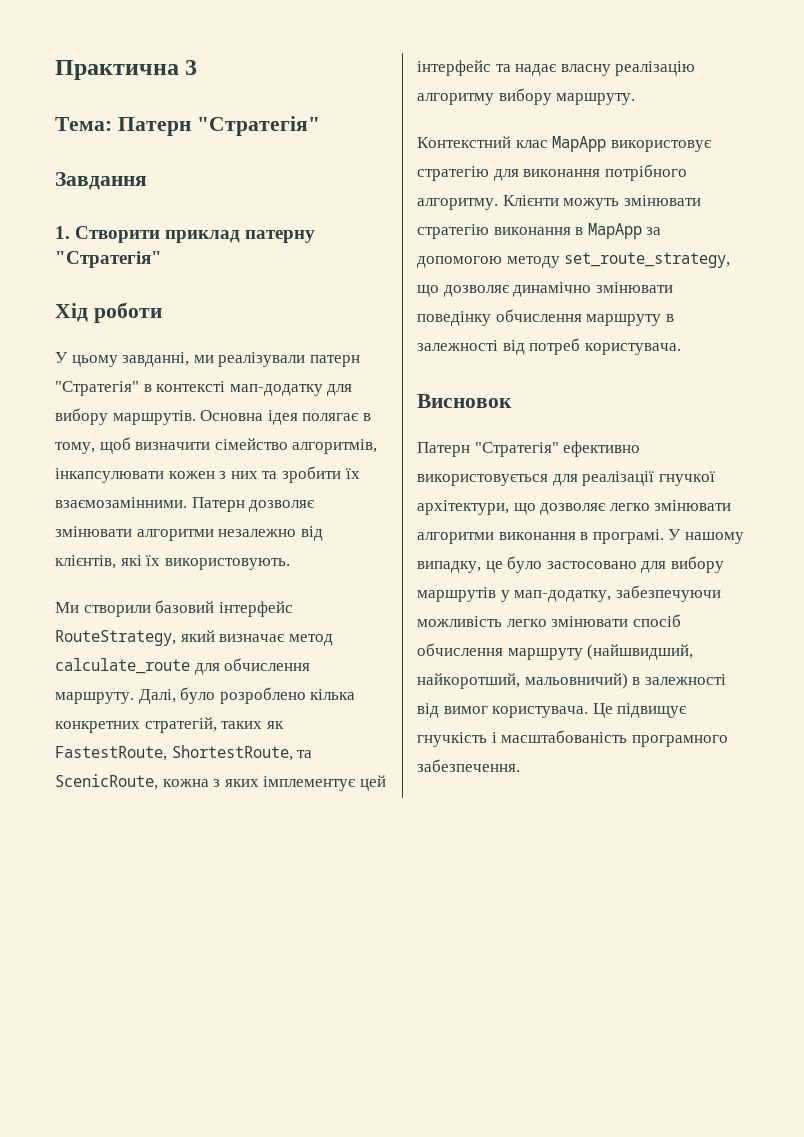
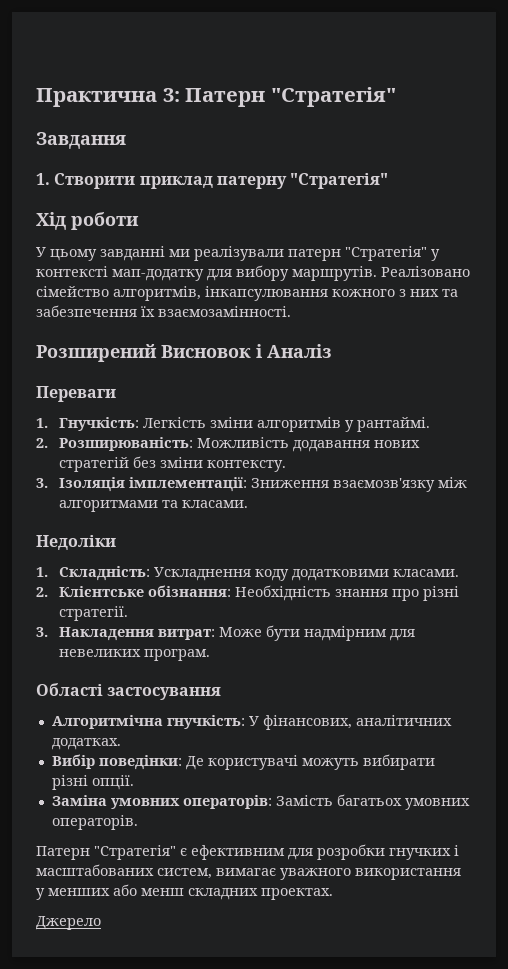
- Практична 3
- Тема: Патерн "Стратегія"
+ Практична 3: Патерн "Стратегія"
- У цьому завданні, ми реалізували патерн "Стратегія" в контексті мап-додатку для вибору маршрутів.
+ У цьому завданні ми реалізували патерн "Стратегія" у контексті мап-додатку для вибору маршрутів.
- Основна ідея полягає в тому, щоб визначити сімейство алгоритмів, інкапсулювати кожен з них та зробити їх взаємозамінними. Патерн дозволяє змінювати алгоритми незалежно від клієнтів, які їх використовують.
- Ми створили базовий інтерфейс RouteStrategy, який визначає метод calculate_route для обчислення маршруту. Далі, було розроблено кілька конкретних стратегій, таких як FastestRoute, ShortestRoute, та ScenicRoute, кожна з яких імплементує цей інтерфейс та надає власну реалізацію алгоритму вибору маршруту.
- Контекстний клас MapApp використовує стратегію для виконання потрібного алгоритму. Клієнти можуть змінювати стратегію виконання в MapApp за допомогою методу set_route_strategy, що дозволяє динамічно змінювати поведінку обчислення маршруту в залежності від потреб користувача.
- Висновок
- Патерн "Стратегія" ефективно використовується для реалізації гнучкої архітектури, що дозволяє легко змінювати алгоритми виконання в програмі. У нашому випадку, це було застосовано для вибору маршрутів у мап-додатку, забезпечуючи можливість легко змінювати спосіб обчислення маршруту (найшвидший, найкоротший, мальовничий) в залежності від вимог користувача. Це підвищує гнучкість і масштабованість програмного забезпечення.
+ Реалізовано сімейство алгоритмів, інкапсулювання кожного з них та забезпечення їх взаємозамінності.
+ Розширений Висновок і Аналіз
+ Переваги
+ 1. Гнучкість: Легкість зміни алгоритмів у рантаймі.
+ 2. Розширюваність: Можливість додавання нових стратегій без зміни контексту.
+ 3. Ізоляція імплементації: Зниження взаємозв'язку між алгоритмами та класами.
+ Недоліки
+ 1. Складність: Ускладнення коду додатковими класами.
+ 2. Клієнтське обізнання: Необхідність знання про різні стратегії.
+ 3. Накладення витрат: Може бути надмірним для невеликих програм.
+ Області застосування
+ Алгоритмічна гнучкість: У фінансових, аналітичних додатках.
+ Вибір поведінки: Де користувачі можуть вибирати різні опції.
+ Заміна умовних операторів: Замість багатьох умовних операторів.
+ Патерн "Стратегія" є ефективним для розробки гнучких і масштабованих систем, вимагає уважного використання у менших або менш складних проектах.
+ Джерело

